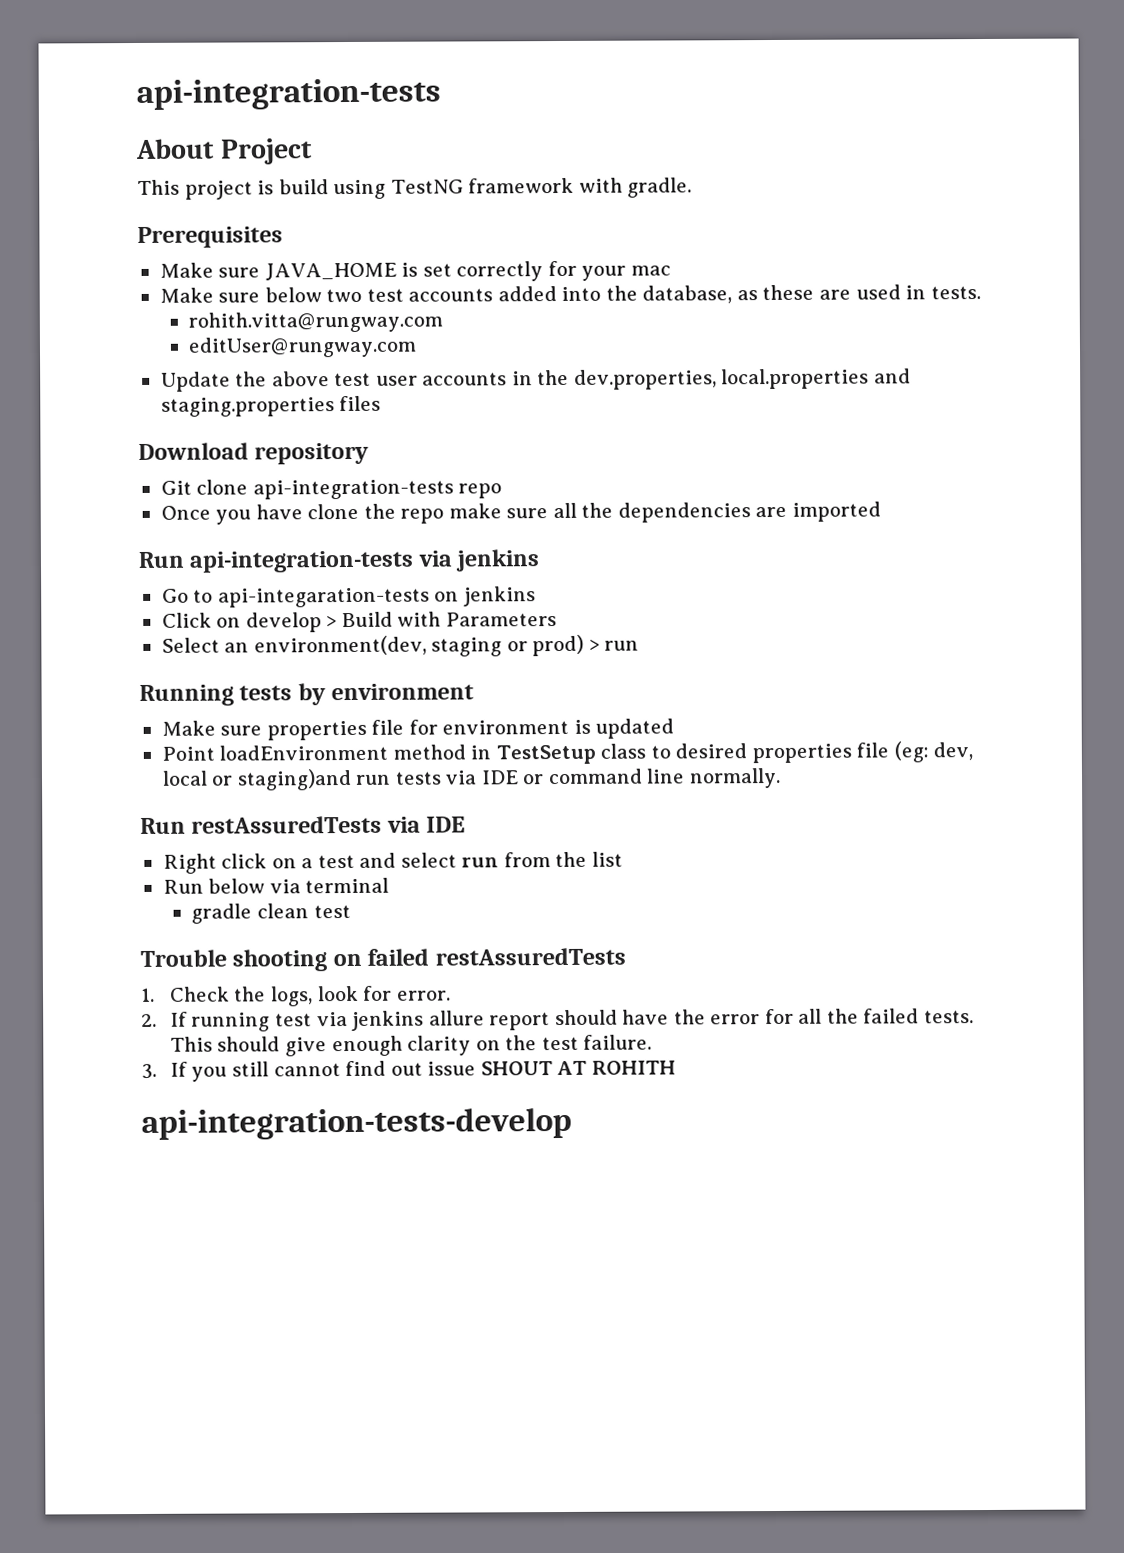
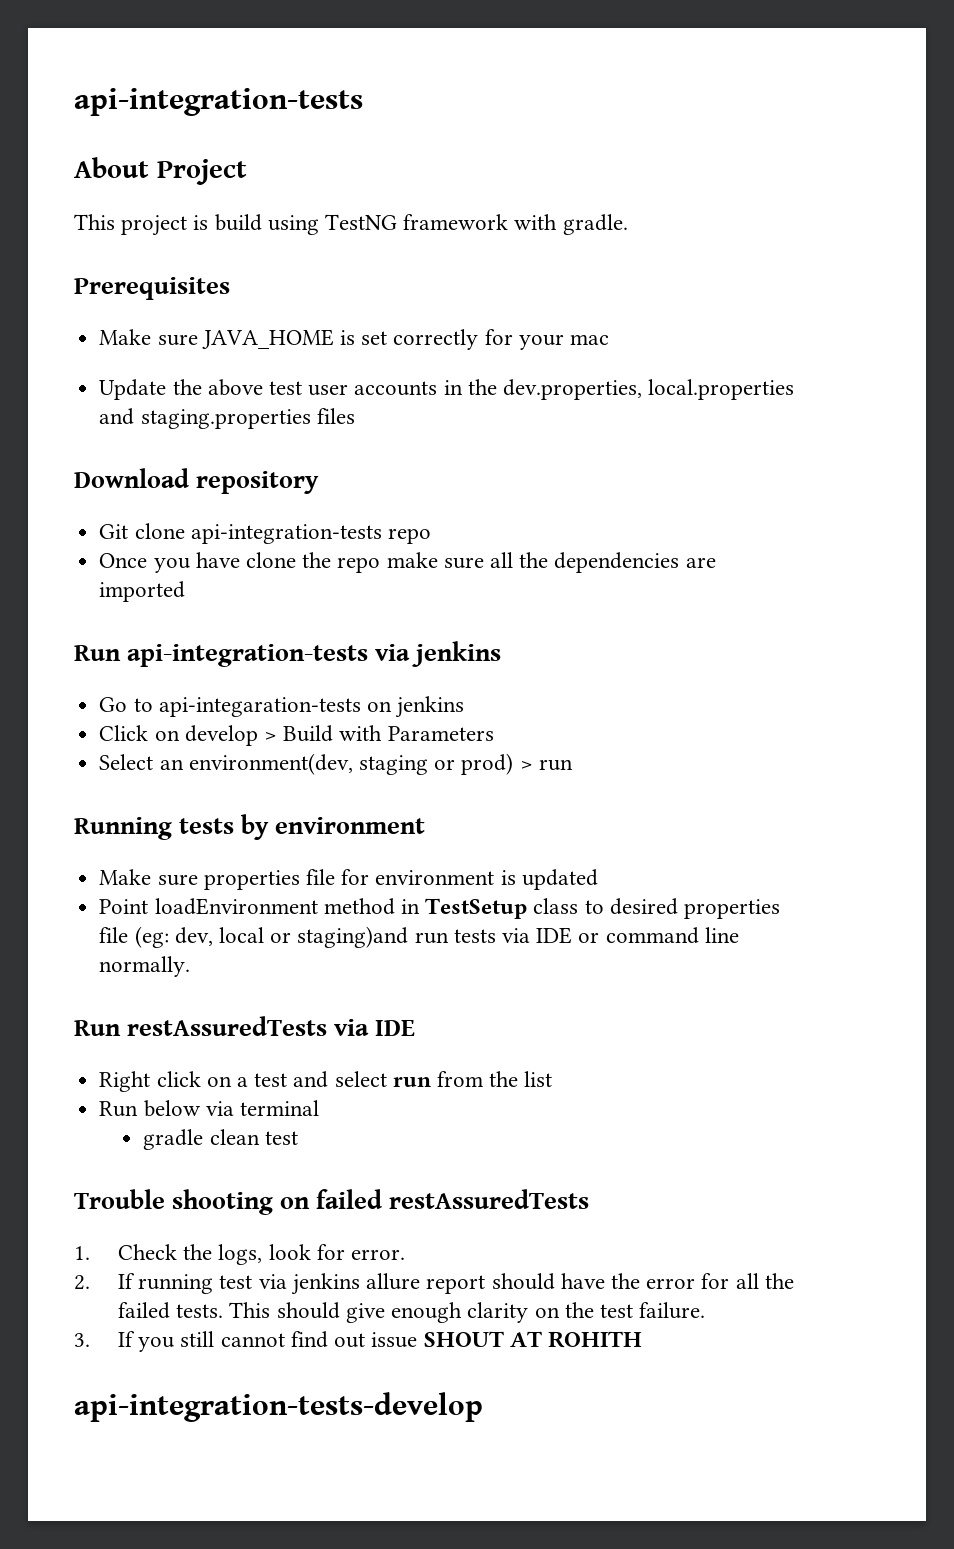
- Make sure below two test accounts added into the database, as these are used in tests.
- rohith.vitta@rungway.com
- editUser@rungway.com

